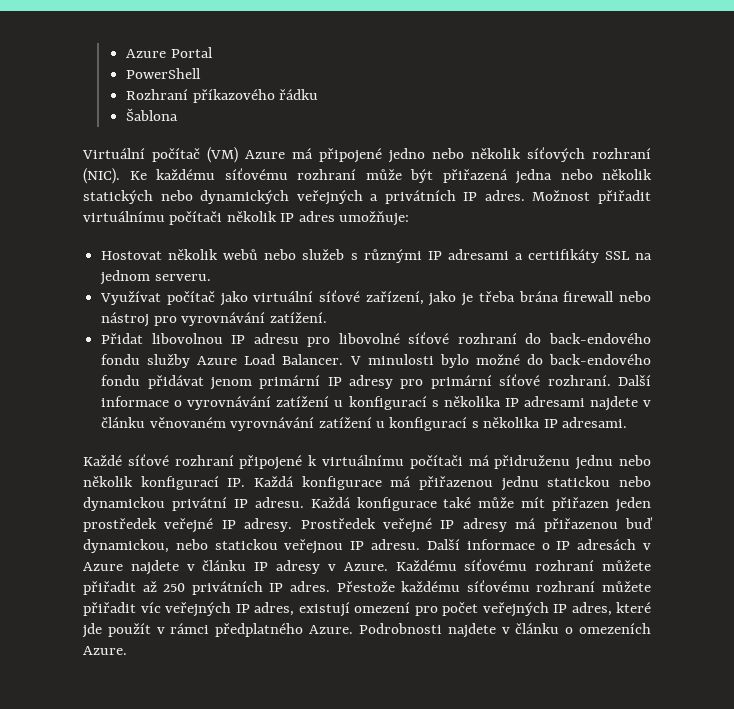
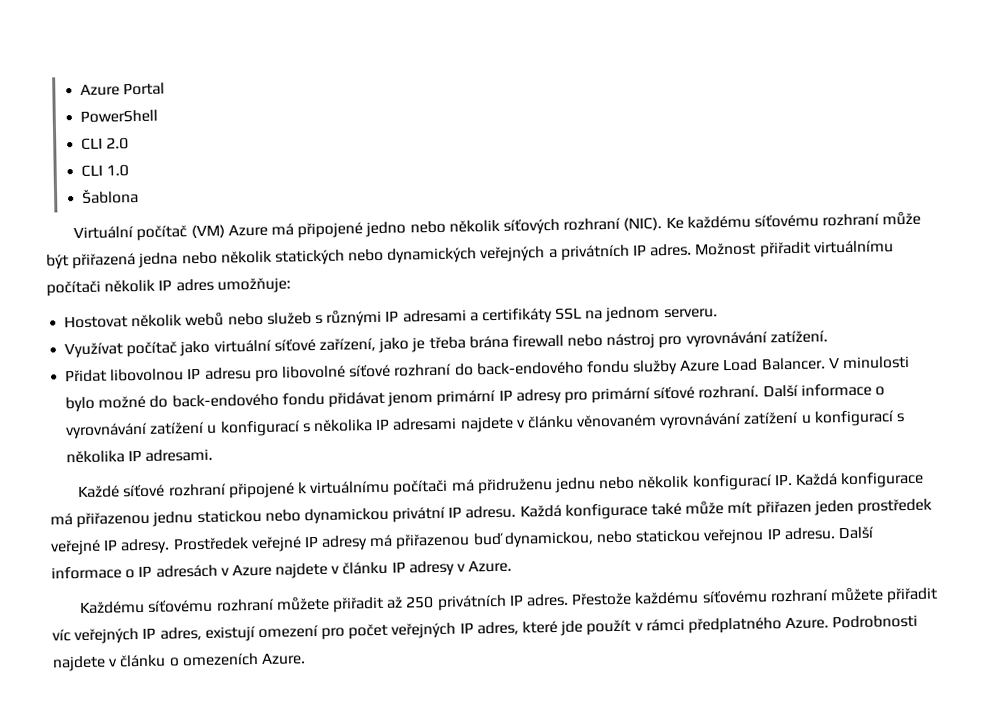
- Rozhraní příkazového řádku
+ CLI 2.0
+ CLI 1.0
- Další informace o IP adresách v Azure najdete v článku IP adresy v Azure. Každému síťovému rozhraní můžete přiřadit až 250 privátních IP adres.
+ Další informace o IP adresách v Azure najdete v článku IP adresy v Azure.
+ Každému síťovému rozhraní můžete přiřadit až 250 privátních IP adres.

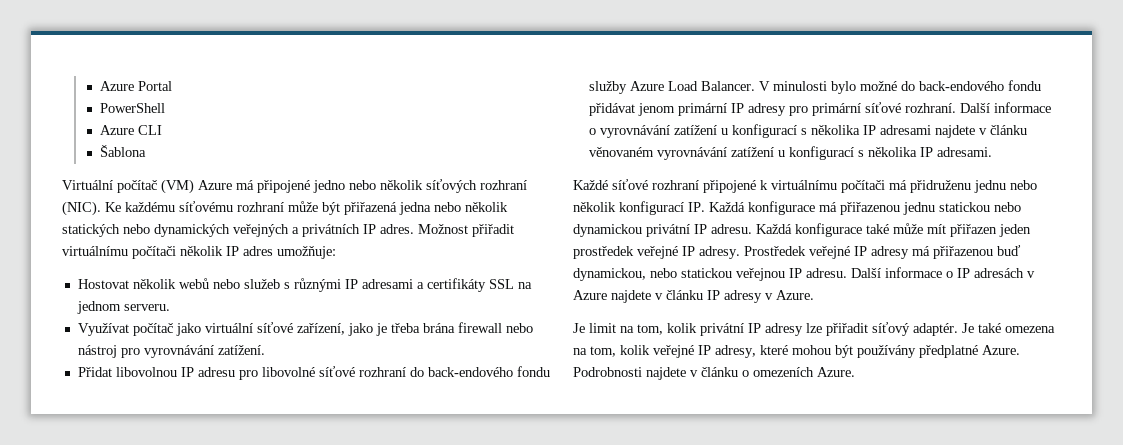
- CLI 2.0
- CLI 1.0
+ Azure CLI
- Každému síťovému rozhraní můžete přiřadit až 250 privátních IP adres. Přestože každému síťovému rozhraní můžete přiřadit víc veřejných IP adres, existují omezení pro počet veřejných IP adres, které jde použít v rámci předplatného Azure.
+ Je limit na tom, kolik privátní IP adresy lze přiřadit síťový adaptér. Je také omezena na tom, kolik veřejné IP adresy, které mohou být používány předplatné Azure.

